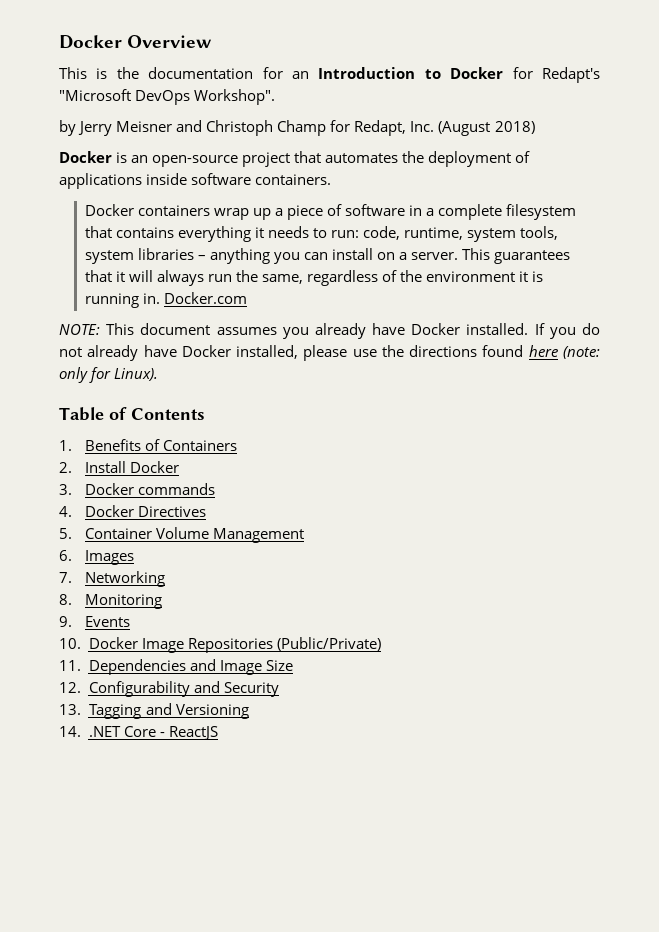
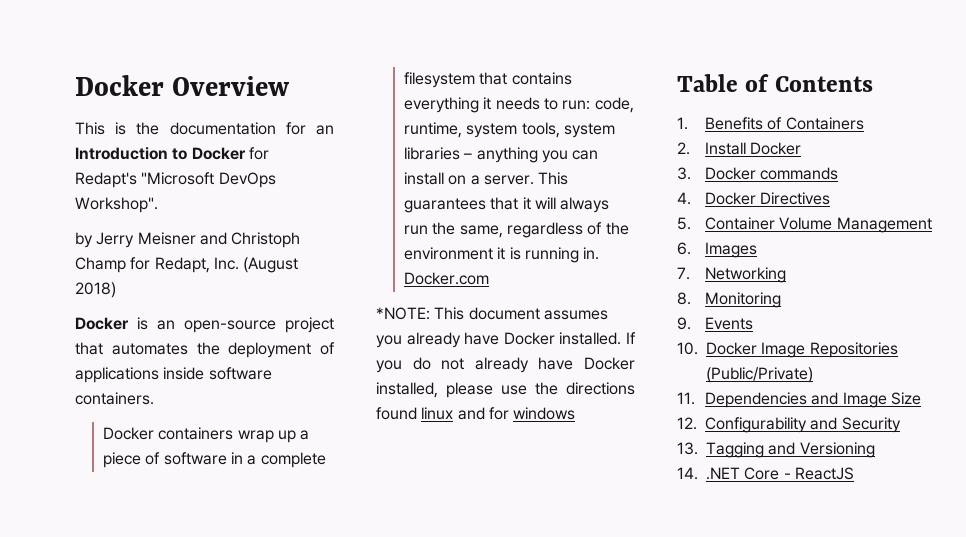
- NOTE: This document assumes you already have Docker installed.
+ *NOTE: This document assumes you already have Docker installed.
- If you do not already have Docker installed, please use the directions found here (note: only for Linux).
+ If you do not already have Docker installed, please use the directions found linux and for windows

